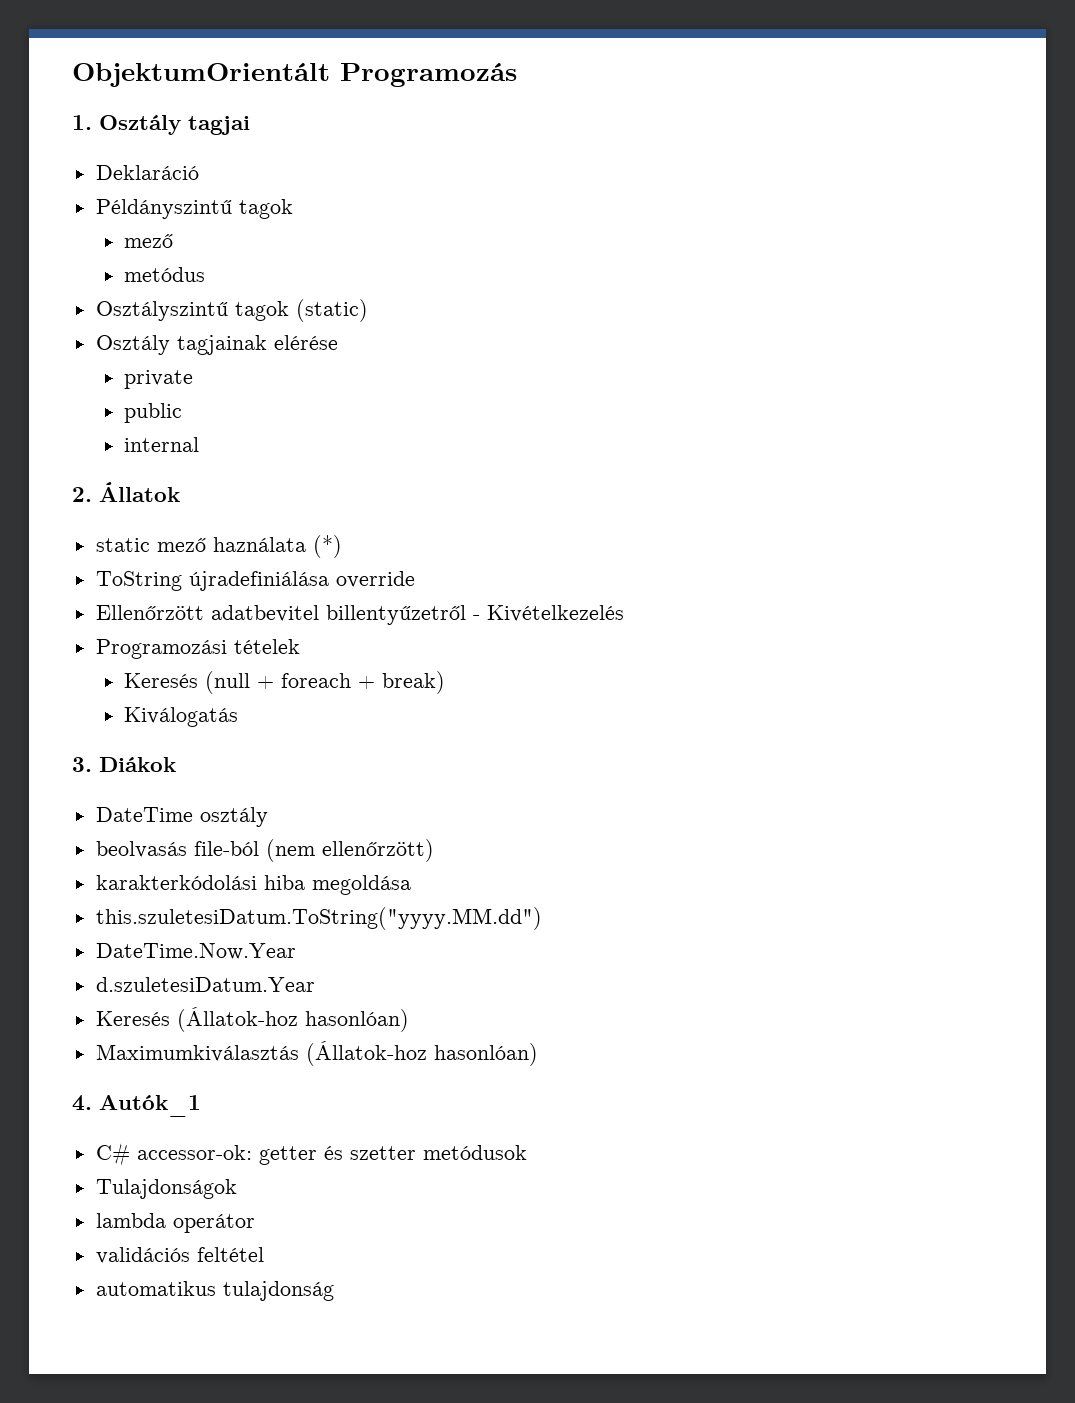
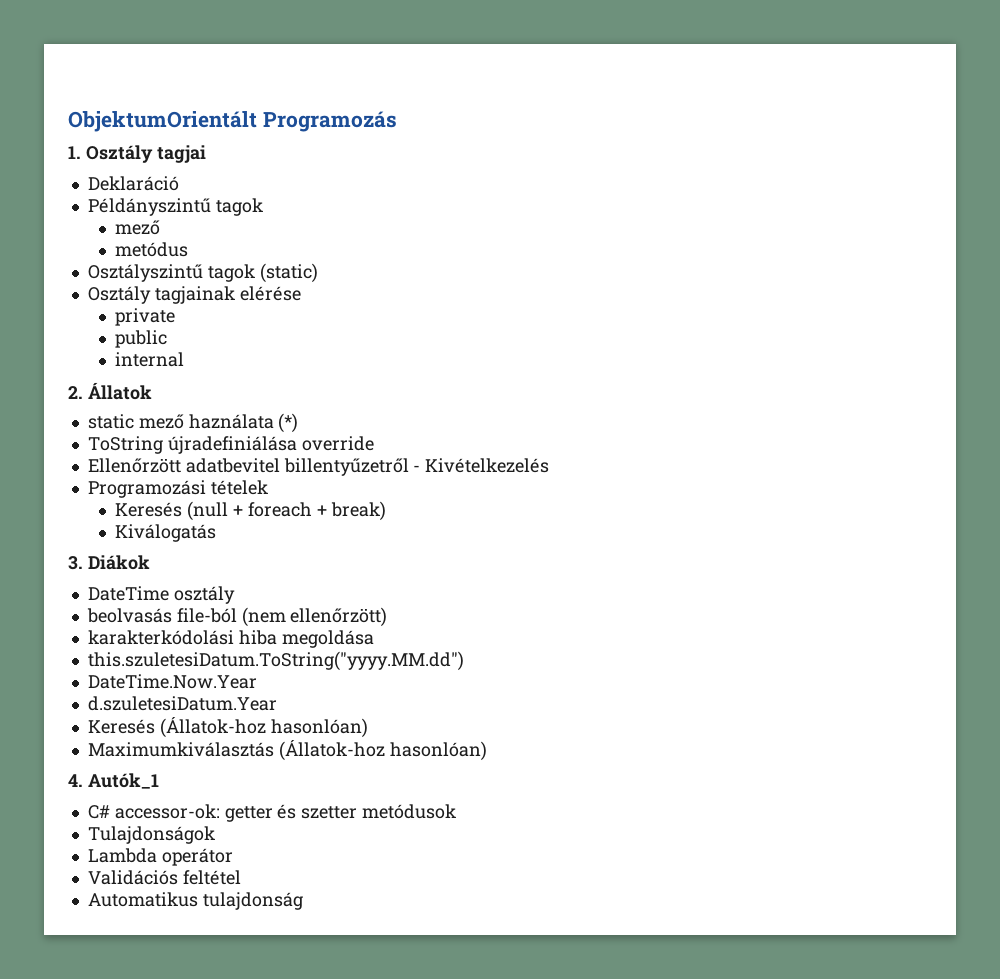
- lambda operátor
+ Lambda operátor
- validációs feltétel
+ Validációs feltétel
- automatikus tulajdonság
+ Automatikus tulajdonság

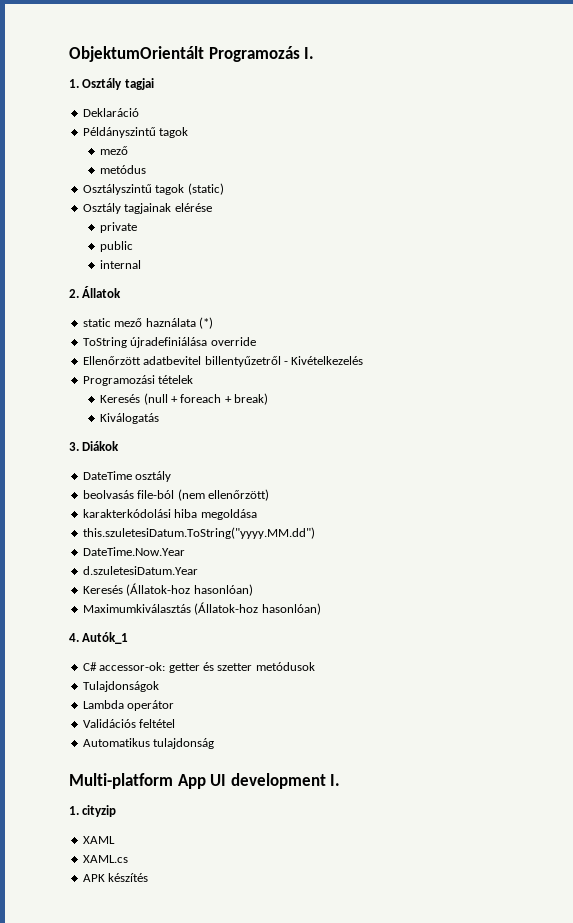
- ObjektumOrientált Programozás
+ ObjektumOrientált Programozás I.
+ Multi-platform App UI development I.
+ 1. cityzip
+ XAML
+ XAML.cs
+ APK készítés

